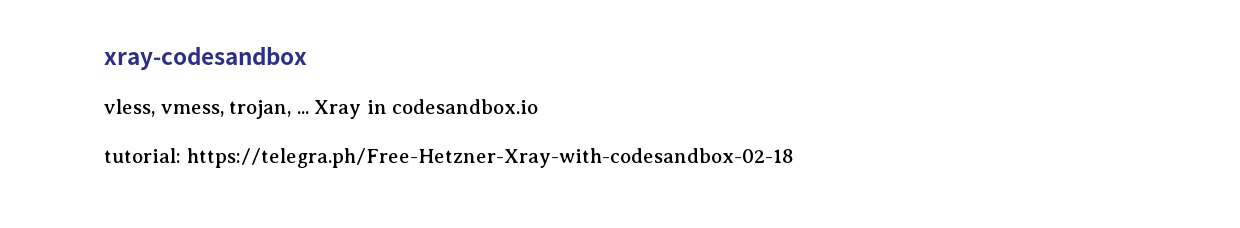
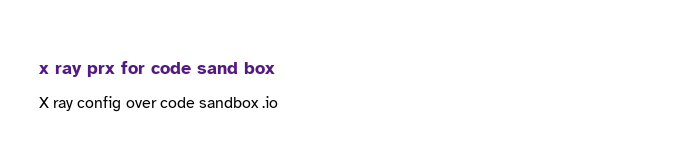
- xray-codesandbox
- vless, vmess, trojan, ... Xray in codesandbox.io
- tutorial: https://telegra.ph/Free-Hetzner-Xray-with-codesandbox-02-18
+ x ray prx for code sand box
+ X ray config over code sandbox .io

